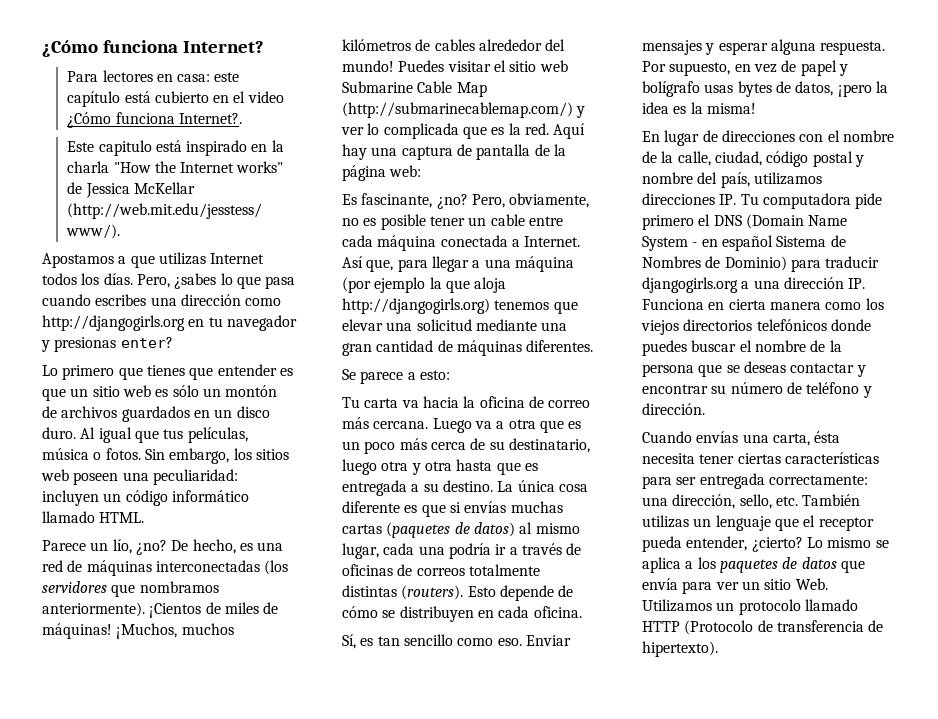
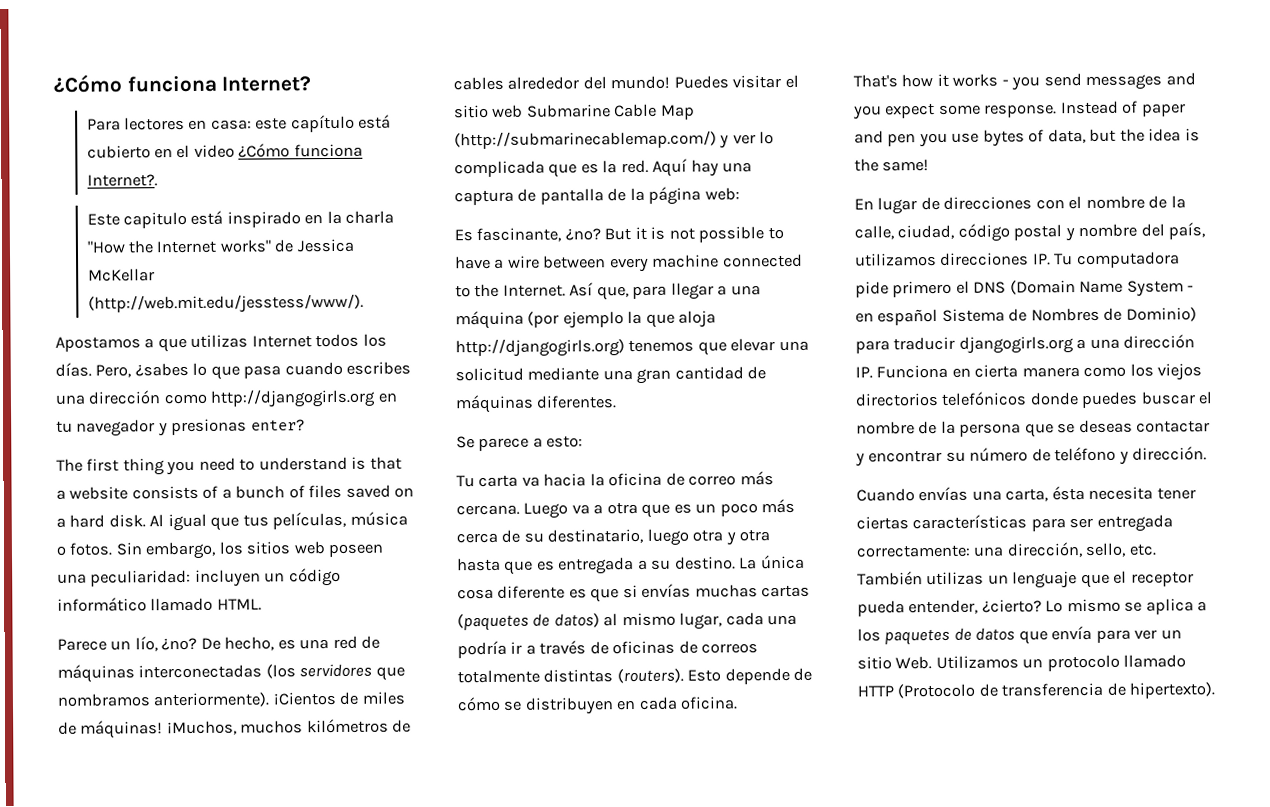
- Lo primero que tienes que entender es que un sitio web es sólo un montón de archivos guardados en un disco duro.
+ The first thing you need to understand is that a website consists of a bunch of files saved on a hard disk.
- Pero, obviamente, no es posible tener un cable entre cada máquina conectada a Internet.
+ But it is not possible to have a wire between every machine connected to the Internet.
- Sí, es tan sencillo como eso. Enviar mensajes y esperar alguna respuesta. Por supuesto, en vez de papel y bolígrafo usas bytes de datos, ¡pero la idea es la misma!
+ That's how it works - you send messages and you expect some response. Instead of paper and pen you use bytes of data, but the idea is the same!

